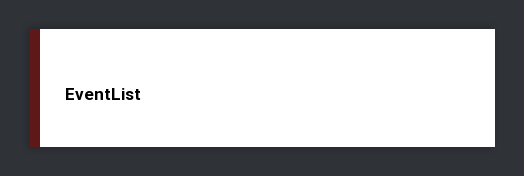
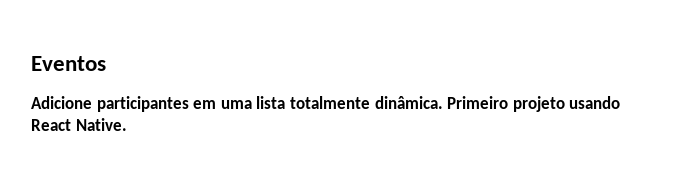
- EventList
+ Eventos
+ Adicione participantes em uma lista totalmente dinâmica. Primeiro projeto usando React Native.

